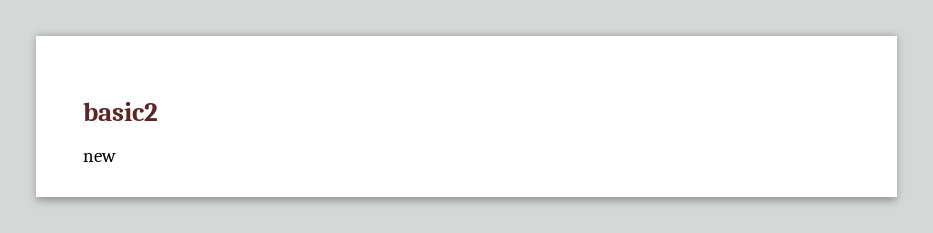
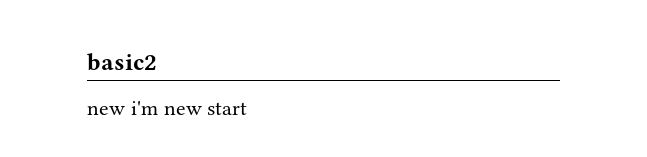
- new
+ new i'm new start

